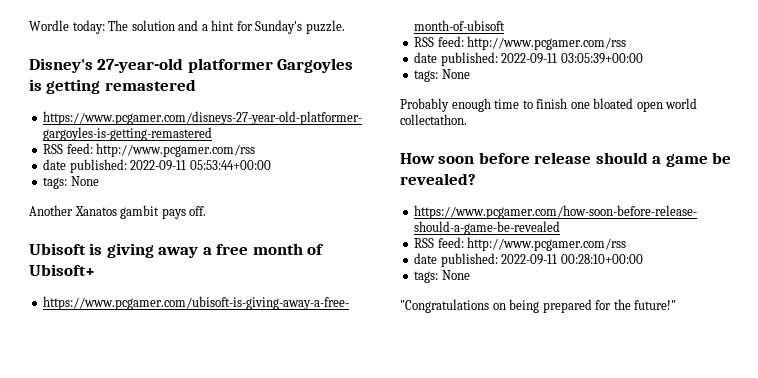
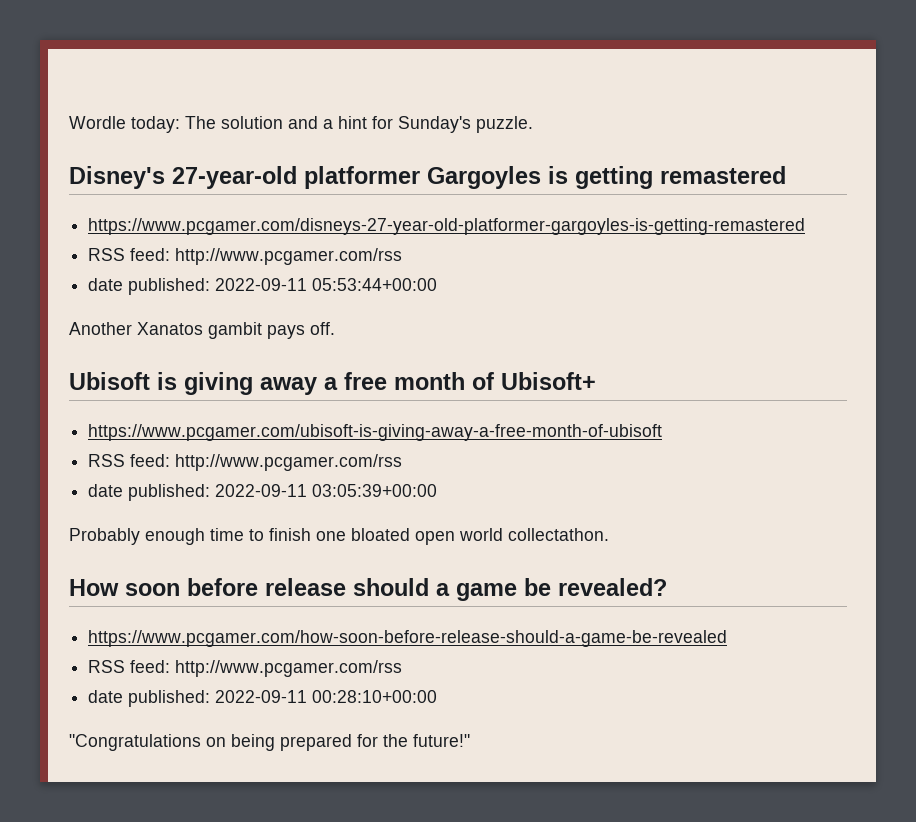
  date published: 2022-09-11 05:53:44+00:00
- tags: None
  date published: 2022-09-11 03:05:39+00:00
- tags: None
  date published: 2022-09-11 00:28:10+00:00
- tags: None

